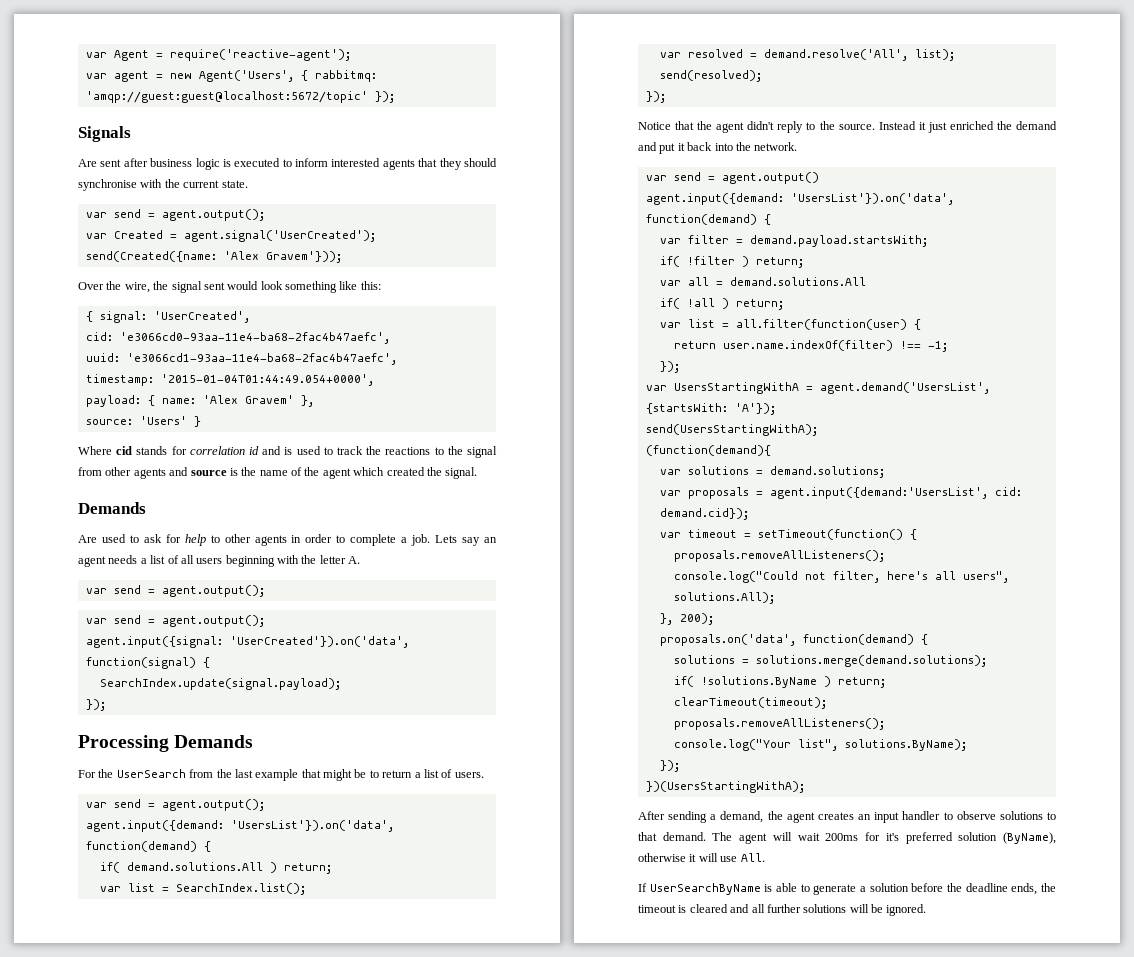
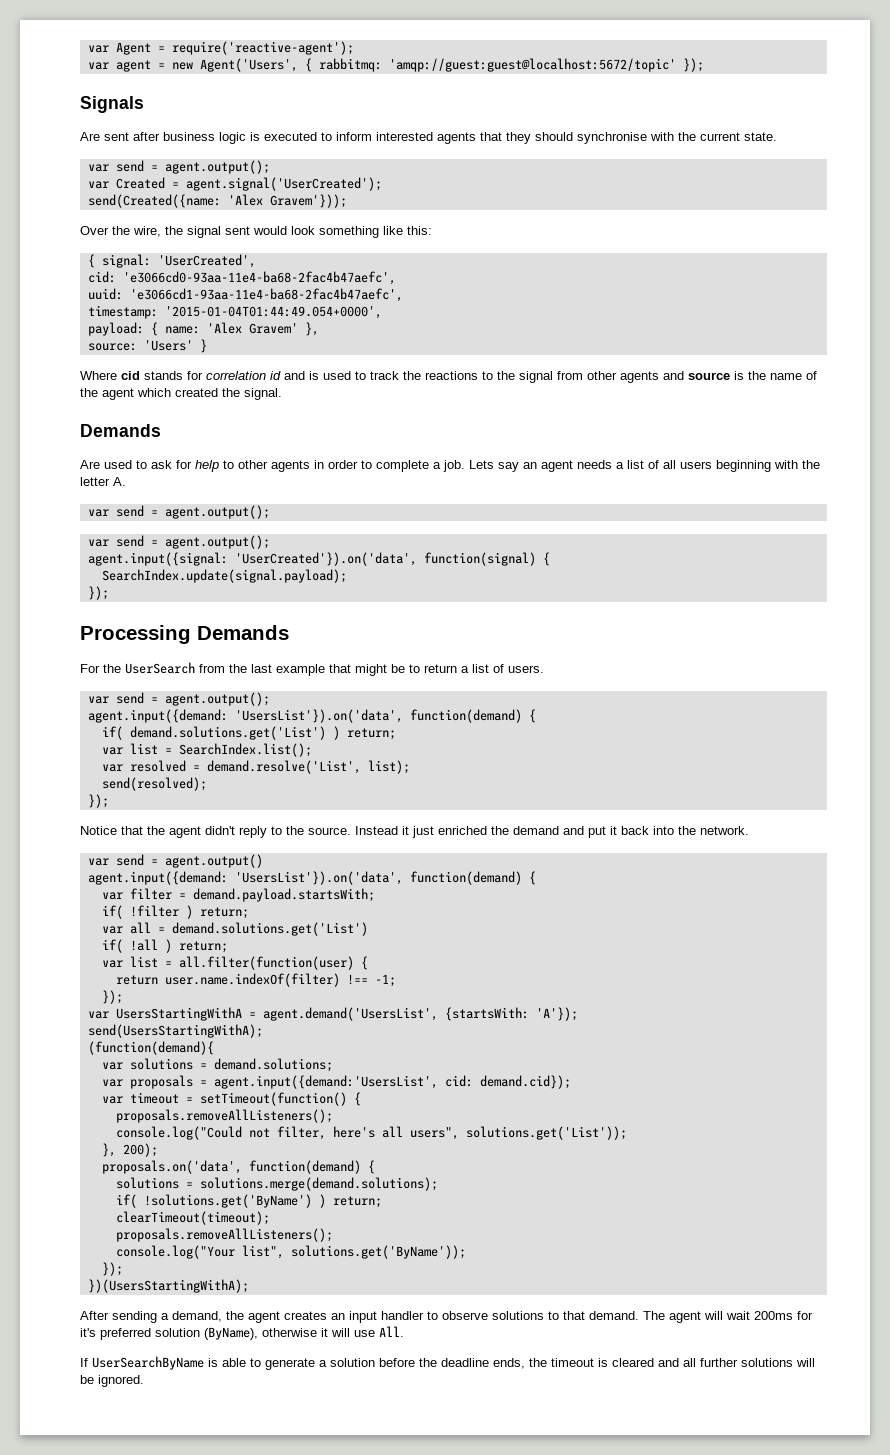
- if( demand.solutions.All ) return;
+ if( demand.solutions.get('List') ) return;
- var resolved = demand.resolve('All', list);
+ var resolved = demand.resolve('List', list);
- var all = demand.solutions.All
+ var all = demand.solutions.get('List')
- console.log("Could not filter, here's all users", solutions.All);
+ console.log("Could not filter, here's all users", solutions.get('List'));
- if( !solutions.ByName ) return;
+ if( !solutions.get('ByName') ) return;
- console.log("Your list", solutions.ByName);
+ console.log("Your list", solutions.get('ByName'));

